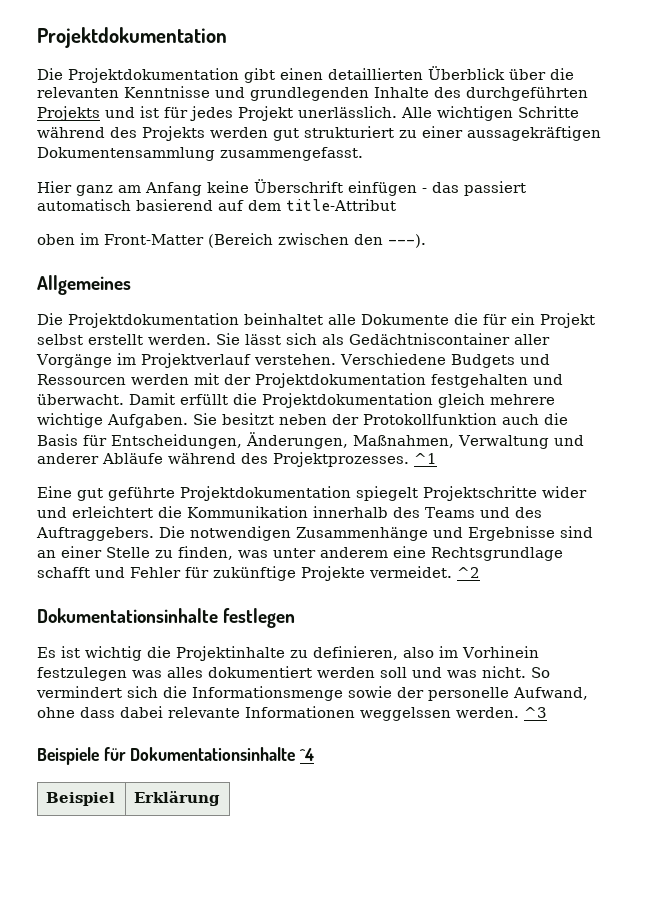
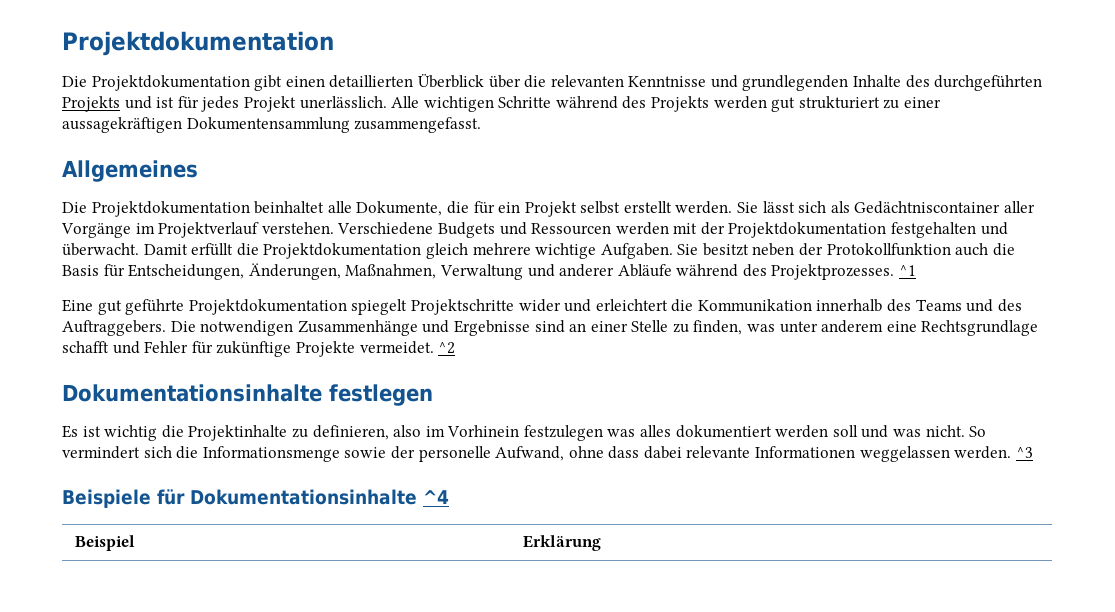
- Hier ganz am Anfang keine Überschrift einfügen - das passiert automatisch basierend auf dem title-Attribut
- oben im Front-Matter (Bereich zwischen den ---).
- Die Projektdokumentation beinhaltet alle Dokumente die für ein Projekt selbst erstellt werden.
+ Die Projektdokumentation beinhaltet alle Dokumente, die für ein Projekt selbst erstellt werden.
- So vermindert sich die Informationsmenge sowie der personelle Aufwand, ohne dass dabei relevante Informationen weggelssen werden.
+ So vermindert sich die Informationsmenge sowie der personelle Aufwand, ohne dass dabei relevante Informationen weggelassen werden.

